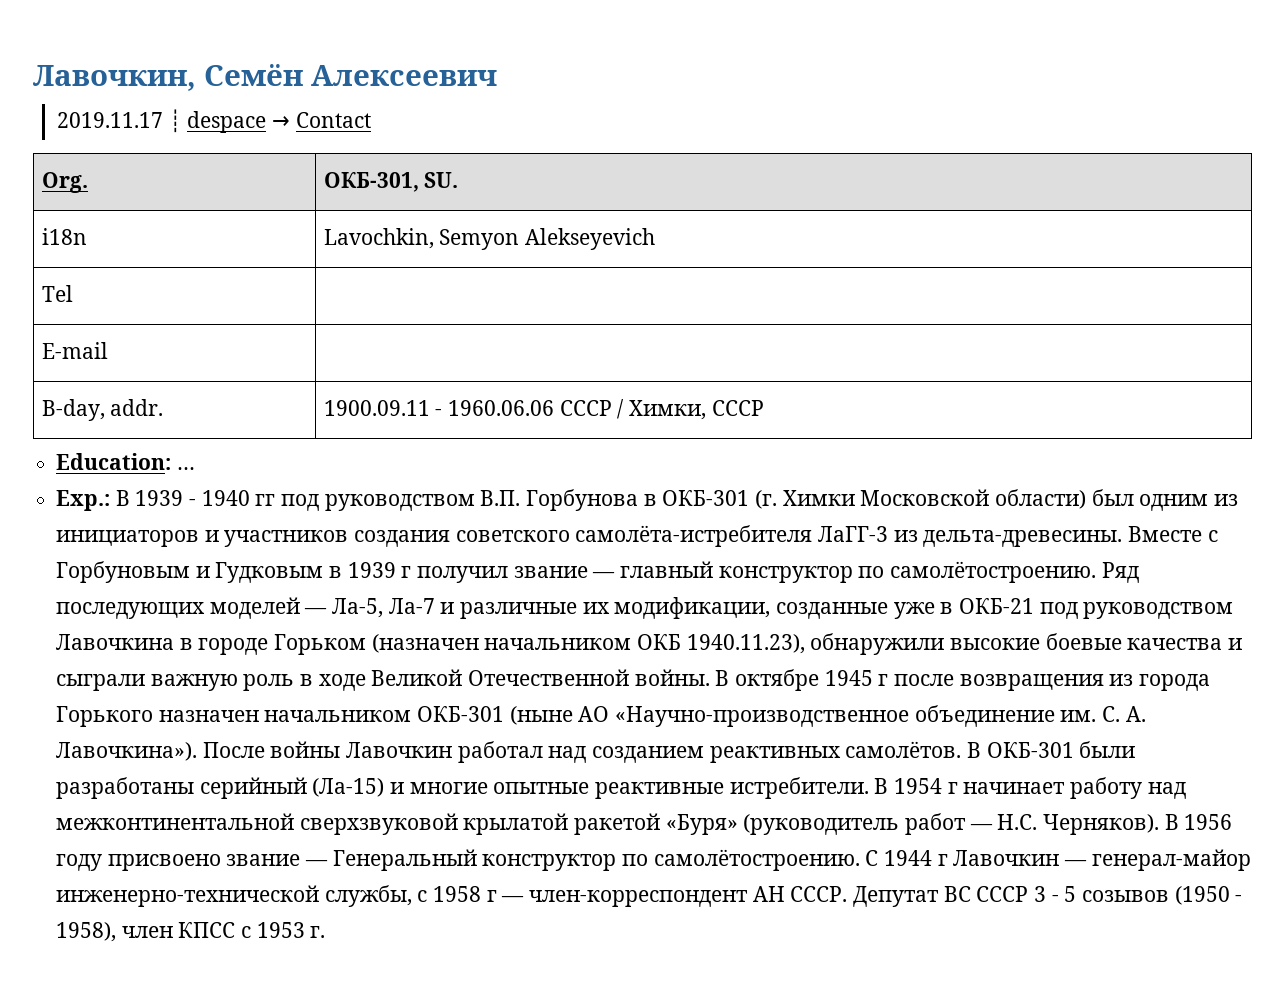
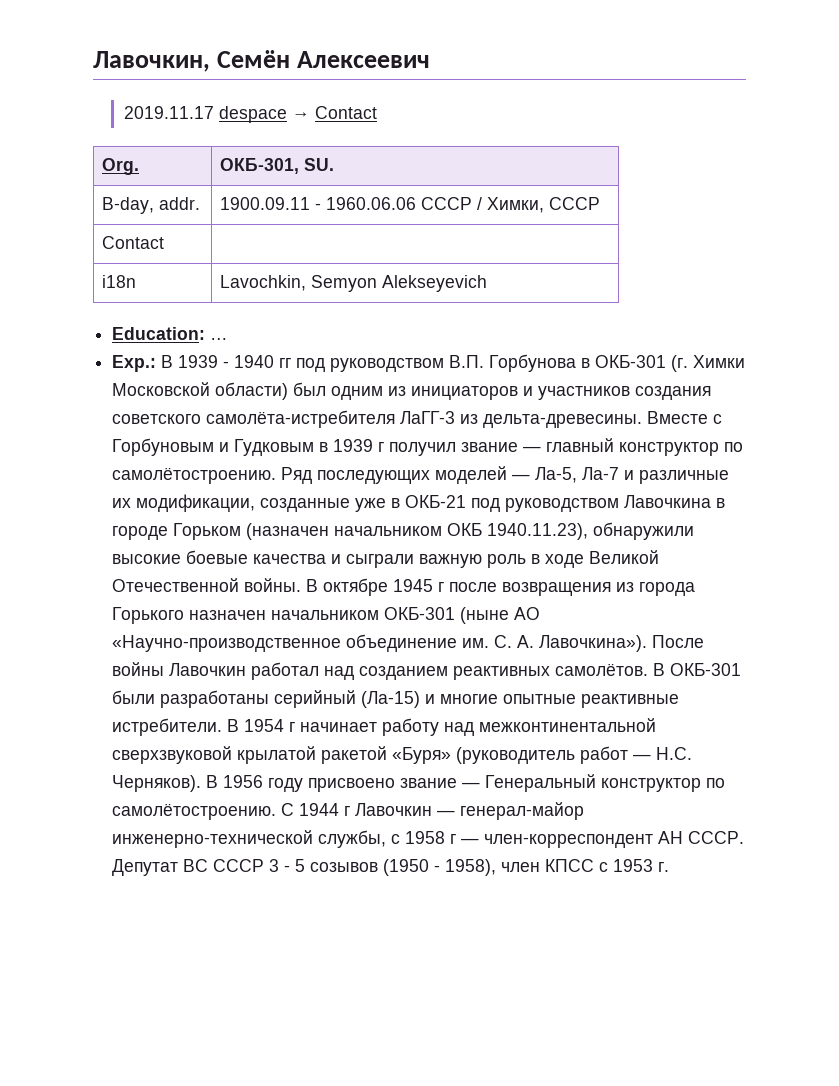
- 2019.11.17 ┊ despace → Contact
+ 2019.11.17 despace → Contact
- i18n | Lavochkin, Semyon Alekseyevich
- Tel |
- E‑mail |
+ Contact |
+ i18n | Lavochkin, Semyon Alekseyevich

